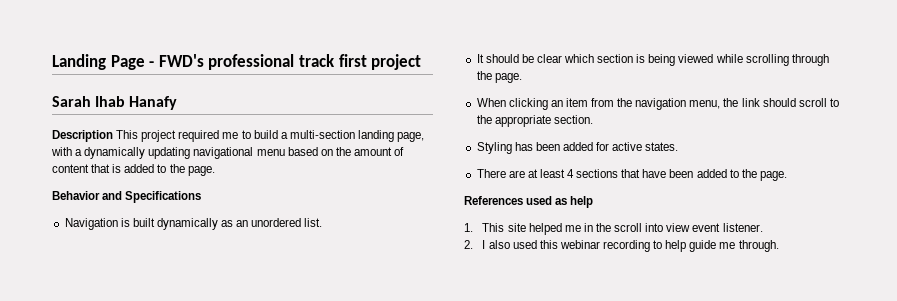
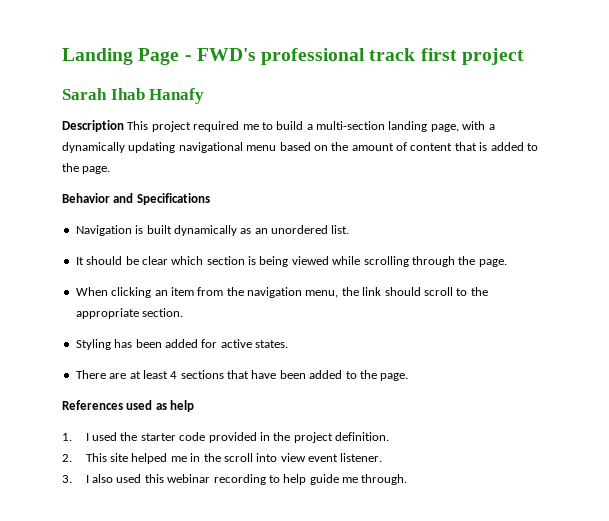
- 1. This site helped me in the scroll into view event listener.
+ 1. I used the starter code provided in the project definition.
+ 2. This site helped me in the scroll into view event listener.
- 2. I also used this webinar recording to help guide me through.
+ 3. I also used this webinar recording to help guide me through.

